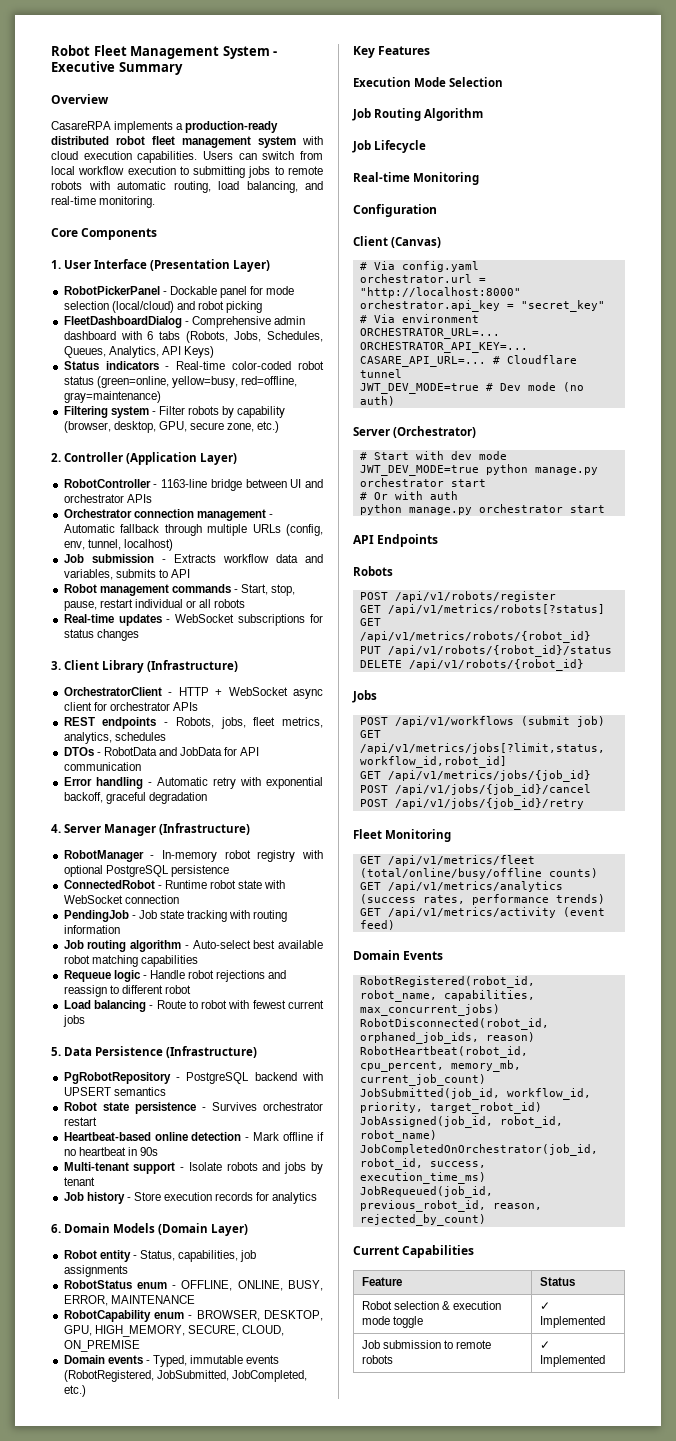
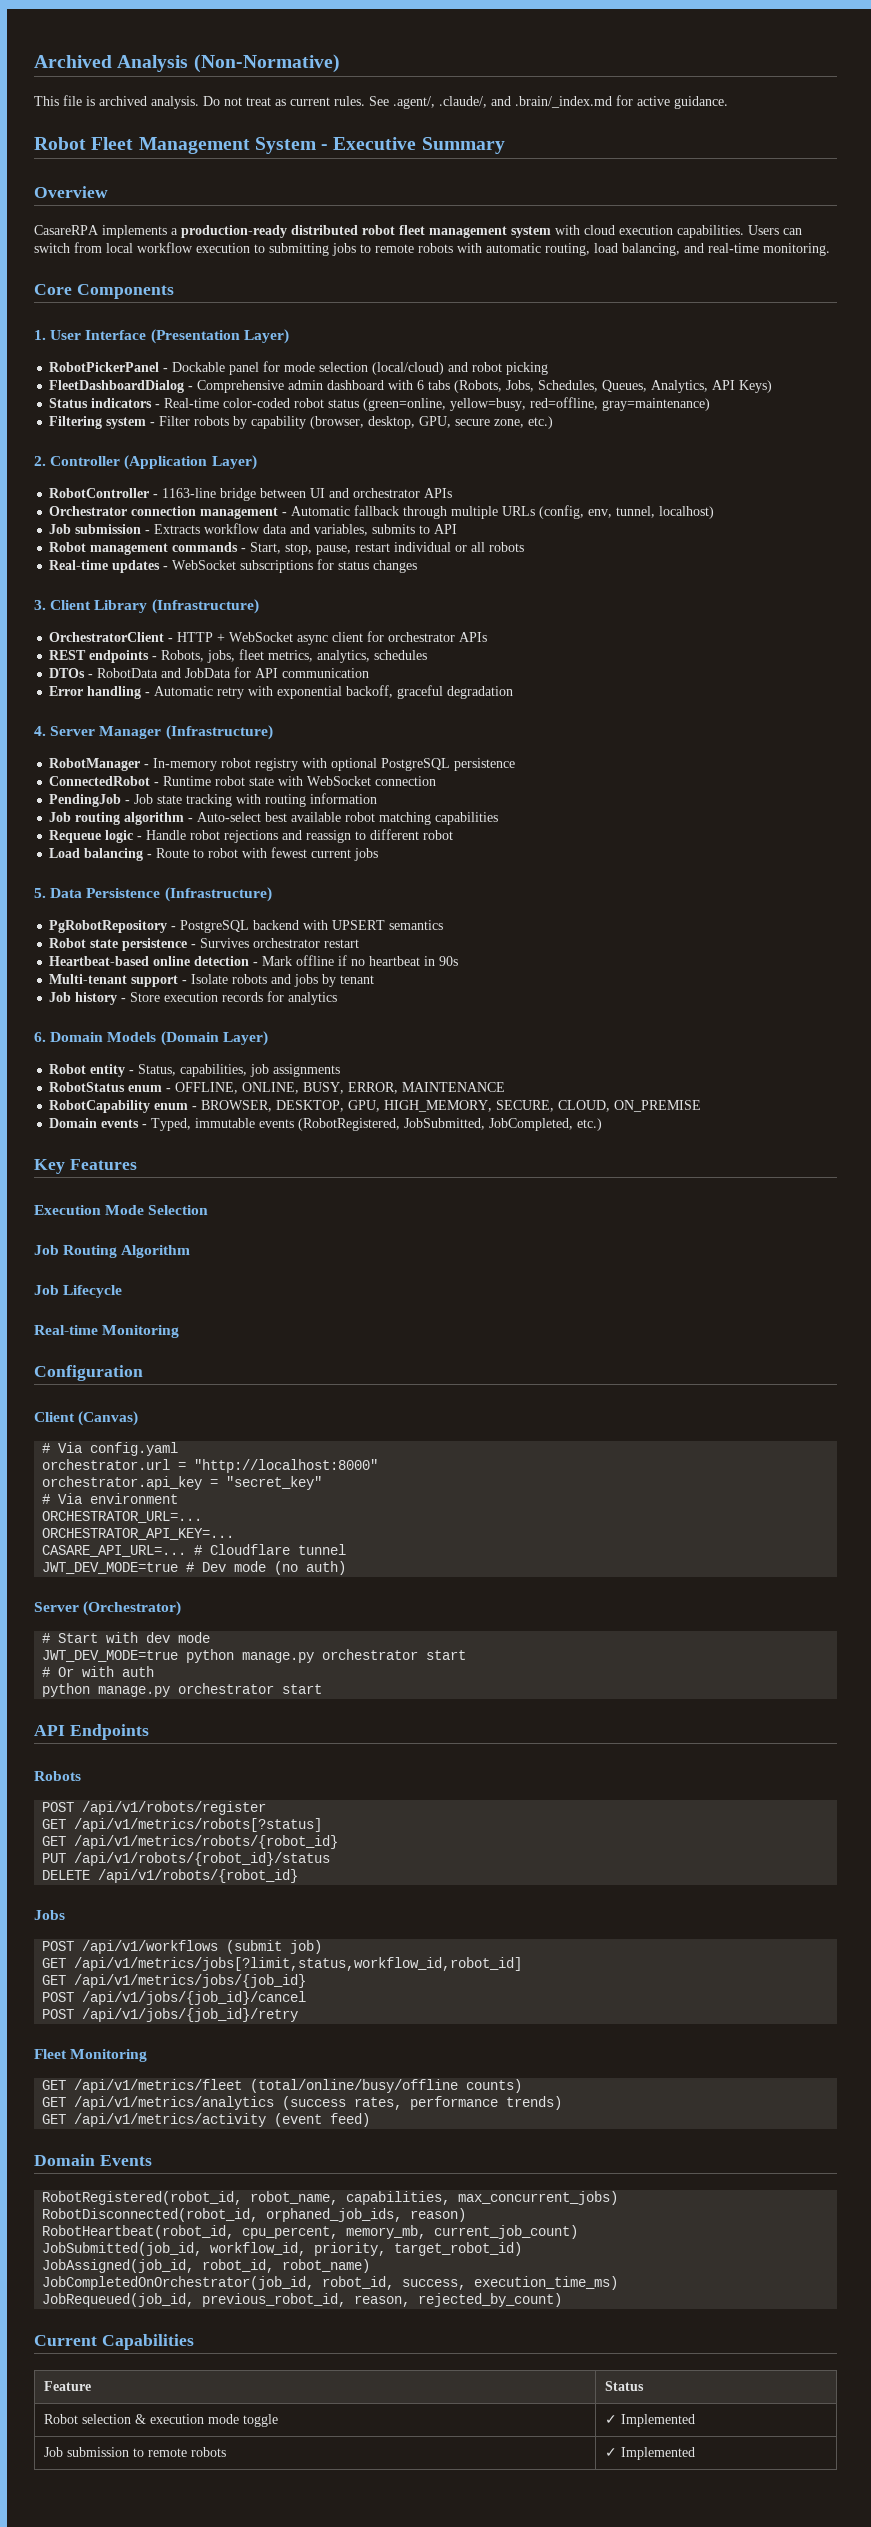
+ Archived Analysis (Non-Normative)
+ This file is archived analysis. Do not treat as current rules. See .agent/, .claude/, and .brain/_index.md for active guidance.

